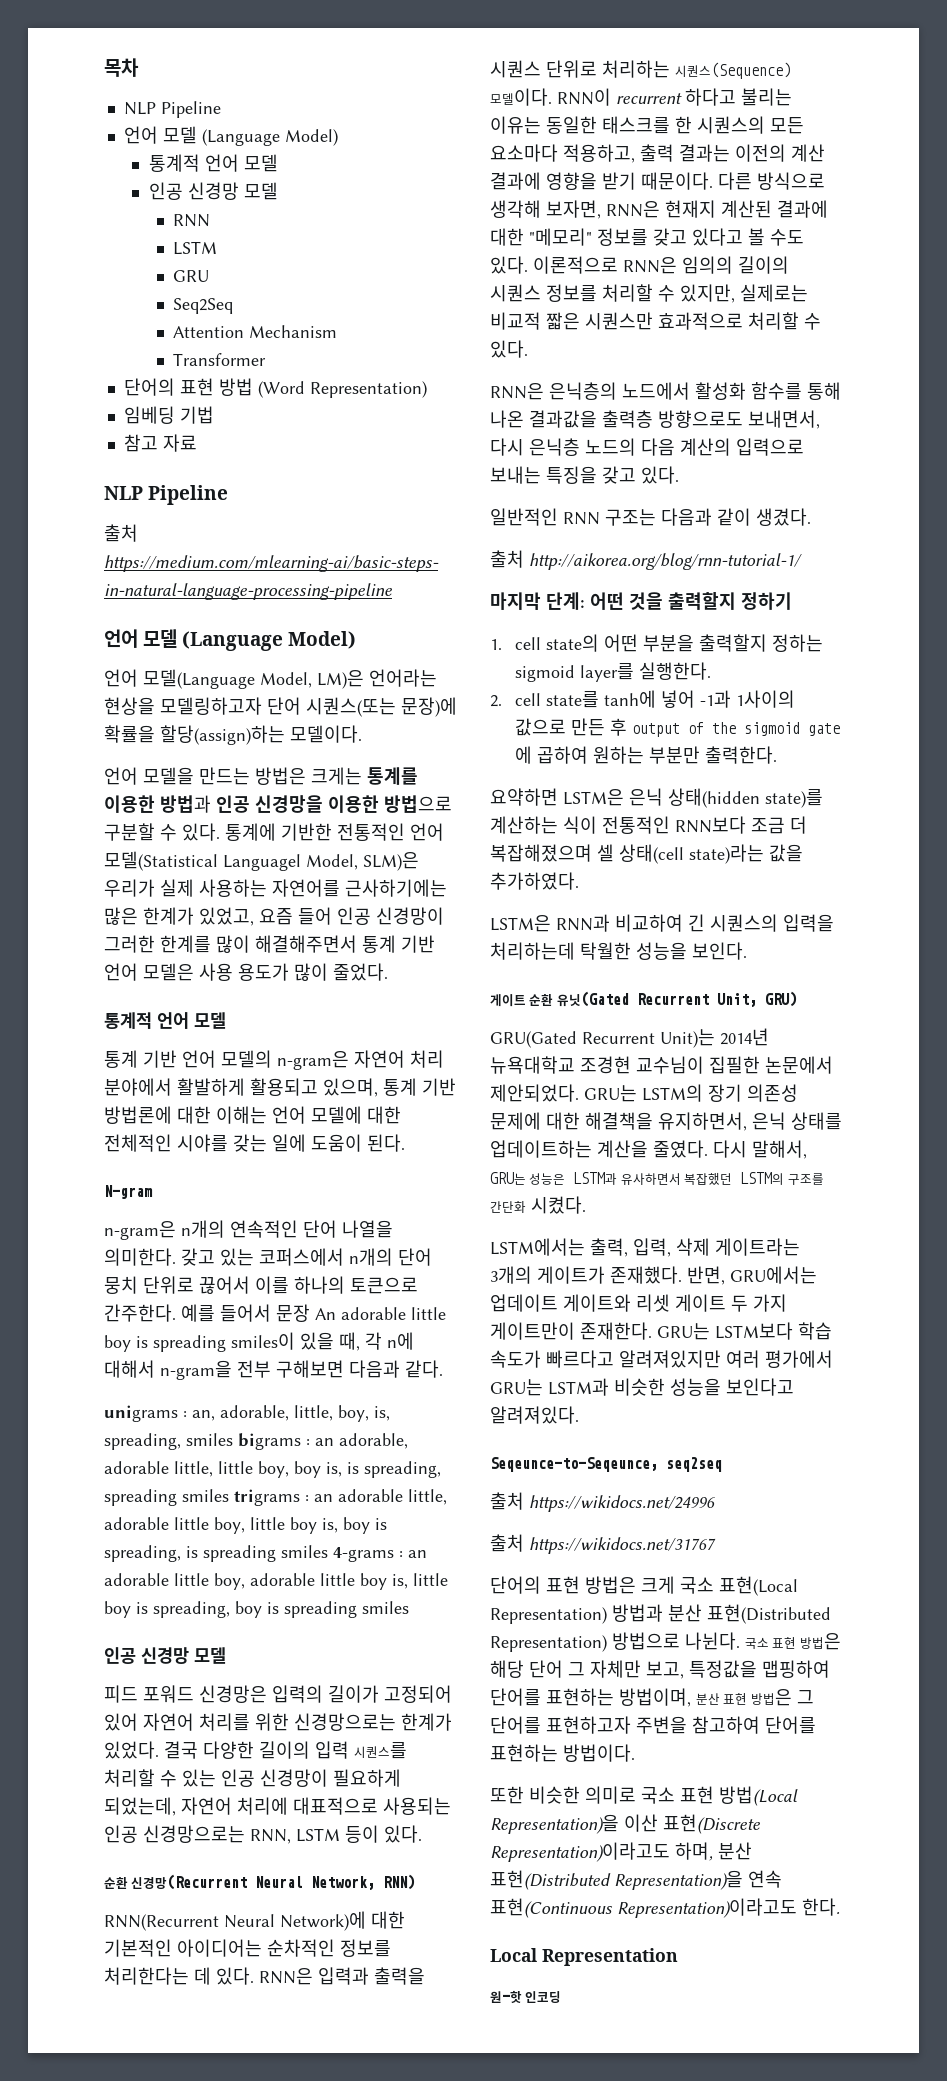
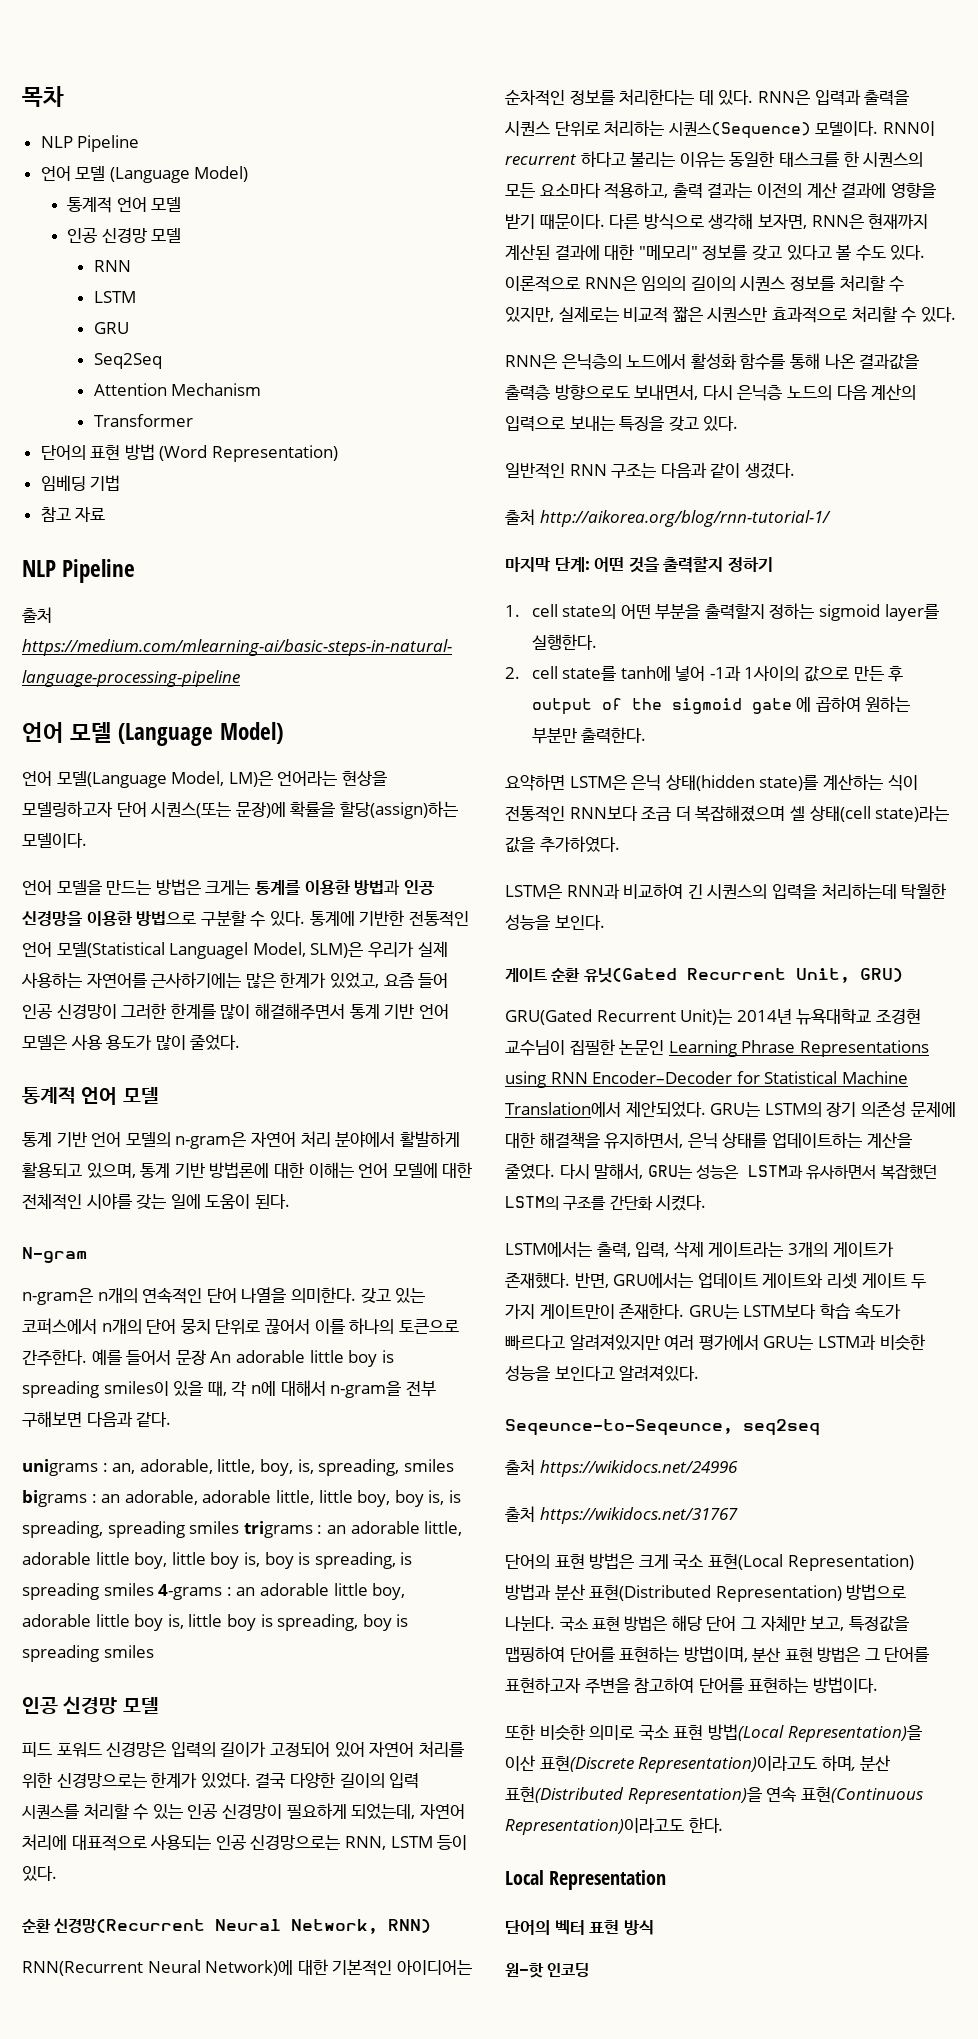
- 다른 방식으로 생각해 보자면, RNN은 현재지 계산된 결과에 대한 "메모리" 정보를 갖고 있다고 볼 수도 있다.
+ 다른 방식으로 생각해 보자면, RNN은 현재까지 계산된 결과에 대한 "메모리" 정보를 갖고 있다고 볼 수도 있다.
- GRU(Gated Recurrent Unit)는 2014년 뉴욕대학교 조경현 교수님이 집필한 논문에서 제안되었다.
+ GRU(Gated Recurrent Unit)는 2014년 뉴욕대학교 조경현 교수님이 집필한 논문인 Learning Phrase Representations using RNN Encoder–Decoder for Statistical Machine Translation에서 제안되었다.
+ 단어의 벡터 표현 방식

